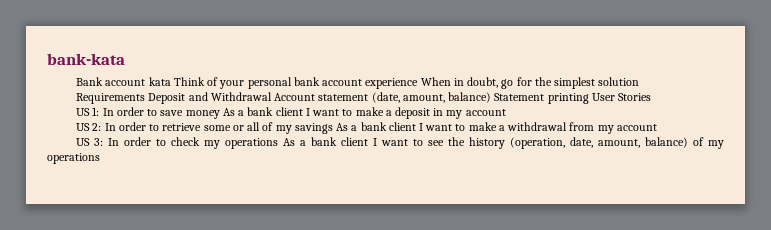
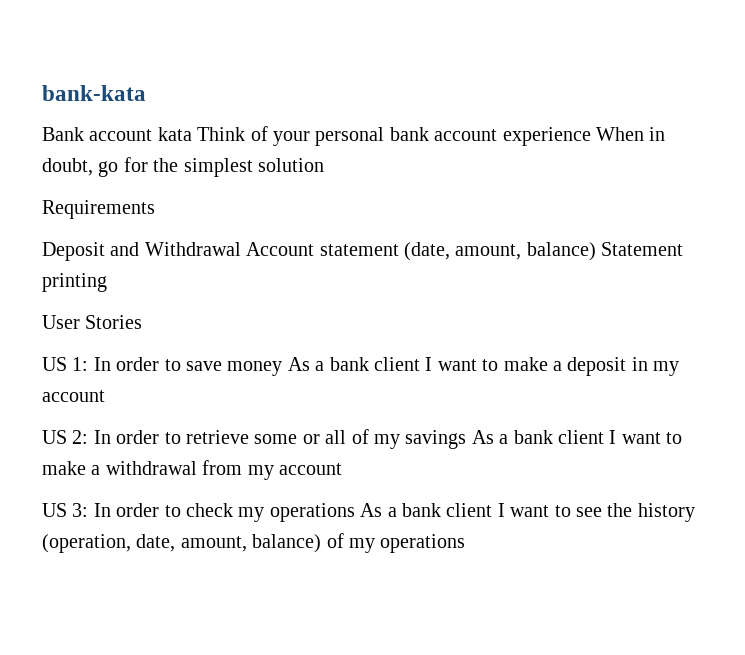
- Requirements Deposit and Withdrawal Account statement (date, amount, balance) Statement printing User Stories
+ Requirements
+ Deposit and Withdrawal Account statement (date, amount, balance) Statement printing
+ User Stories

